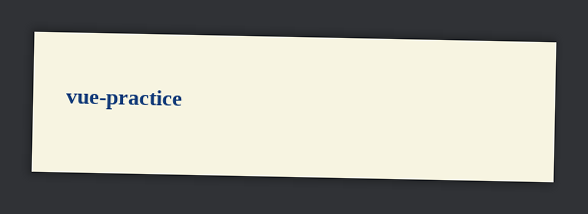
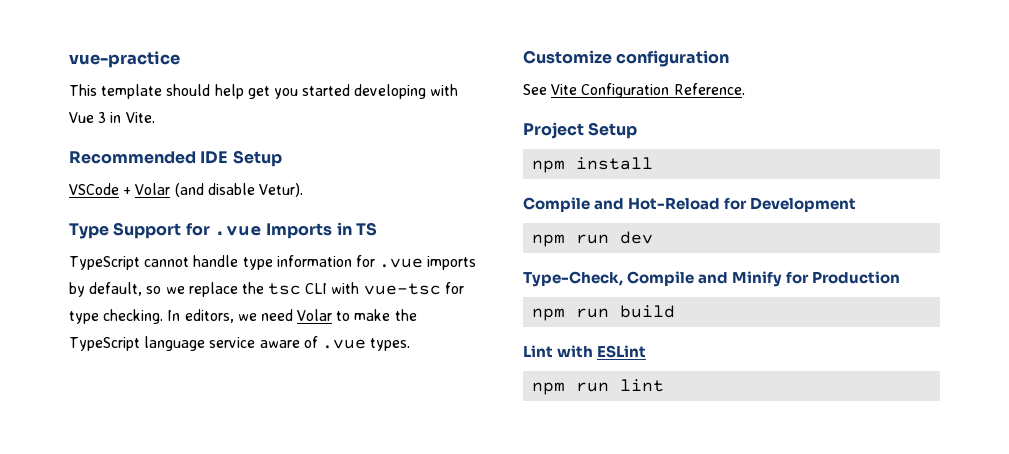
+ This template should help get you started developing with Vue 3 in Vite.
+ Recommended IDE Setup
+ VSCode + Volar (and disable Vetur).
+ Type Support for .vue Imports in TS
+ TypeScript cannot handle type information for .vue imports by default, so we replace the tsc CLI with vue-tsc for type checking. In editors, we need Volar to make the TypeScript language service aware of .vue types.
+ Customize configuration
+ See Vite Configuration Reference.
+ Project Setup
+ npm install
+ Compile and Hot-Reload for Development
+ npm run dev
+ Type-Check, Compile and Minify for Production
+ npm run build
+ Lint with ESLint
+ npm run lint

